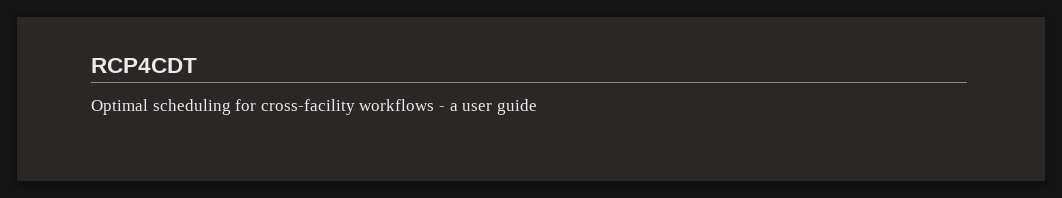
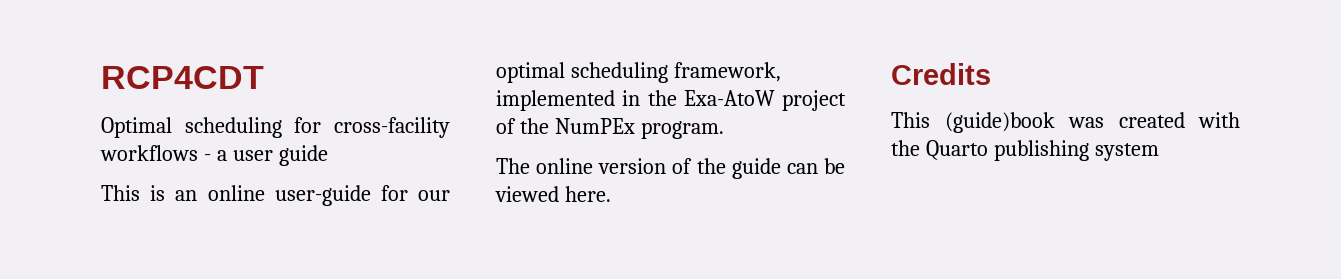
+ This is an online user-guide for our optimal scheduling framework, implemented in the Exa-AtoW project of the NumPEx program.
+ The online version of the guide can be viewed here.
+ Credits
+ This (guide)book was created with the Quarto publishing system

